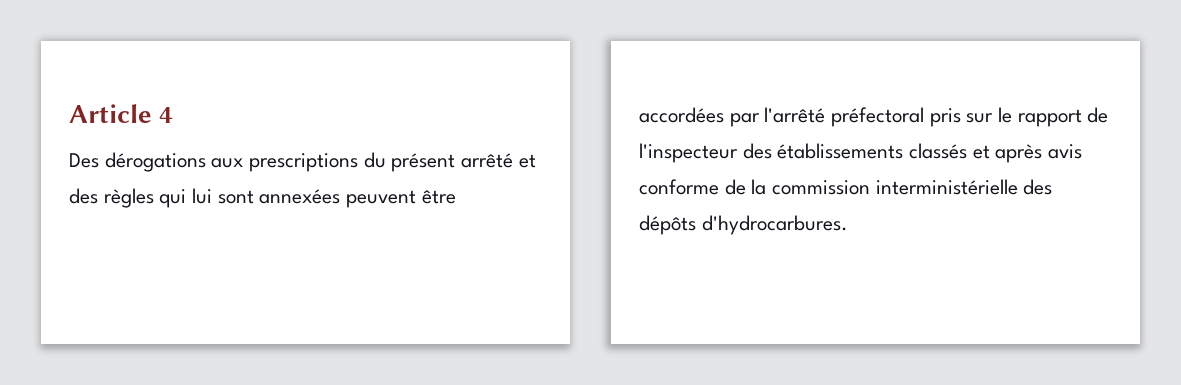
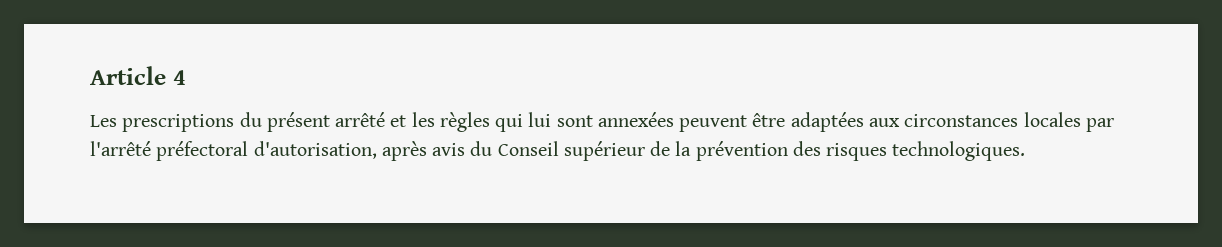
- Des dérogations aux prescriptions du présent arrêté et des règles qui lui sont annexées peuvent être accordées par l'arrêté préfectoral pris sur le rapport de l'inspecteur des établissements classés et après avis conforme de la commission interministérielle des dépôts d'hydrocarbures.
+ Les prescriptions du présent arrêté et les règles qui lui sont annexées peuvent être adaptées aux circonstances locales par l'arrêté préfectoral d'autorisation, après avis du Conseil supérieur de la prévention des risques technologiques.

